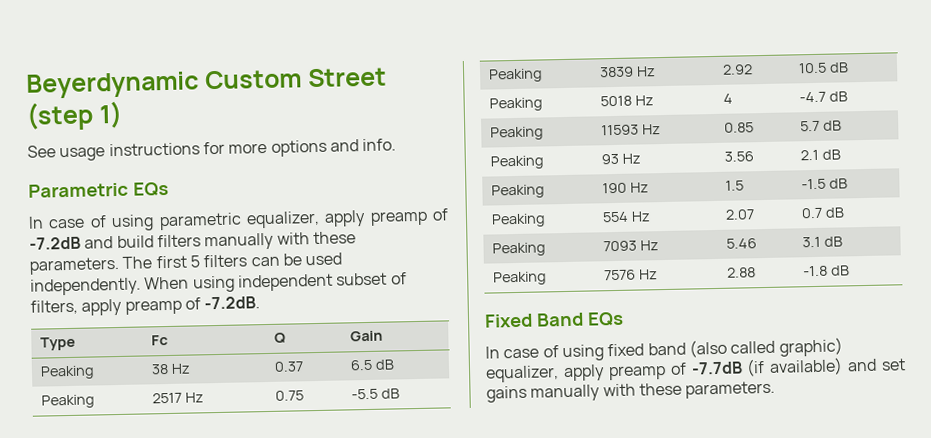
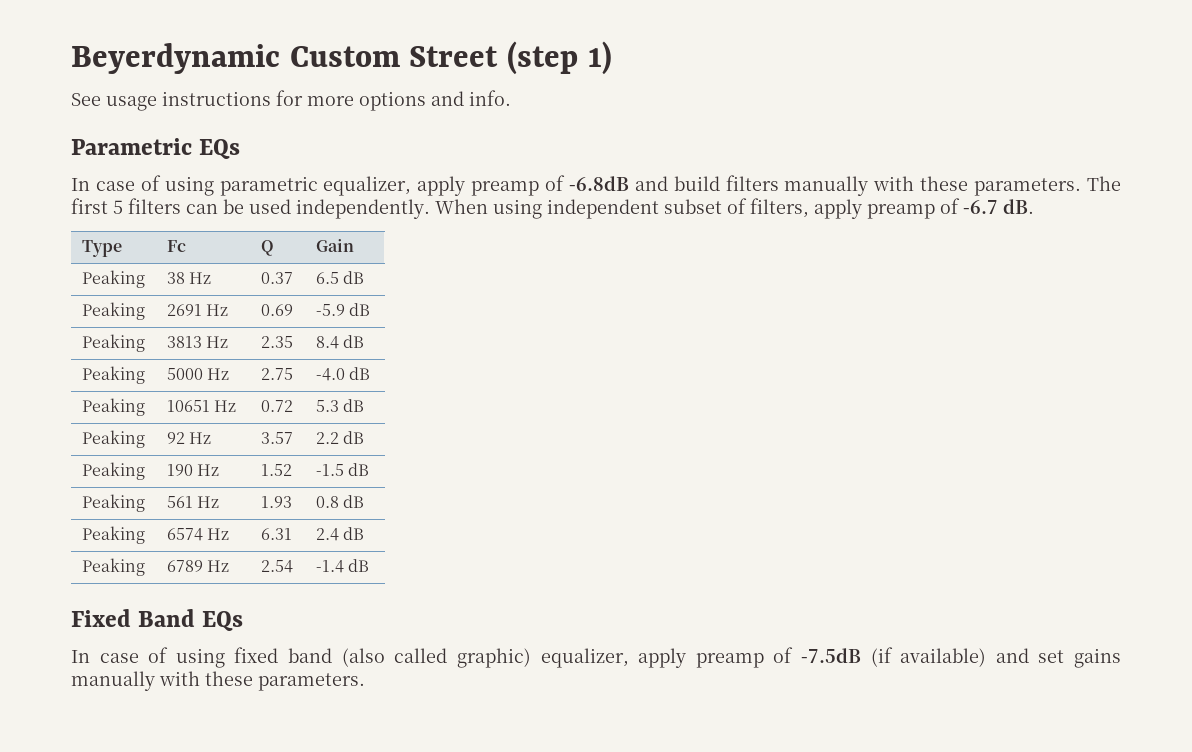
- In case of using parametric equalizer, apply preamp of -7.2dB and build filters manually with these parameters.
+ In case of using parametric equalizer, apply preamp of -6.8dB and build filters manually with these parameters.
- When using independent subset of filters, apply preamp of -7.2dB.
+ When using independent subset of filters, apply preamp of -6.7 dB.
- Peaking | 2517 Hz | 0.75 | -5.5 dB
- Peaking | 3839 Hz | 2.92 | 10.5 dB
- Peaking | 5018 Hz | 4 | -4.7 dB
- Peaking | 11593 Hz | 0.85 | 5.7 dB
- Peaking | 93 Hz | 3.56 | 2.1 dB
+ Peaking | 2691 Hz | 0.69 | -5.9 dB
+ Peaking | 3813 Hz | 2.35 | 8.4 dB
+ Peaking | 5000 Hz | 2.75 | -4.0 dB
+ Peaking | 10651 Hz | 0.72 | 5.3 dB
+ Peaking | 92 Hz | 3.57 | 2.2 dB
- Peaking | 190 Hz | 1.5 | -1.5 dB
+ Peaking | 190 Hz | 1.52 | -1.5 dB
- Peaking | 554 Hz | 2.07 | 0.7 dB
- Peaking | 7093 Hz | 5.46 | 3.1 dB
- Peaking | 7576 Hz | 2.88 | -1.8 dB
+ Peaking | 561 Hz | 1.93 | 0.8 dB
+ Peaking | 6574 Hz | 6.31 | 2.4 dB
+ Peaking | 6789 Hz | 2.54 | -1.4 dB
- In case of using fixed band (also called graphic) equalizer, apply preamp of -7.7dB (if available) and set gains manually with these parameters.
+ In case of using fixed band (also called graphic) equalizer, apply preamp of -7.5dB (if available) and set gains manually with these parameters.

